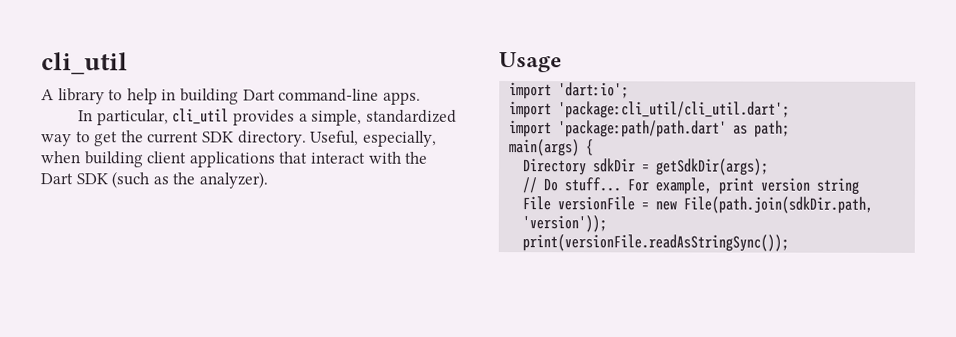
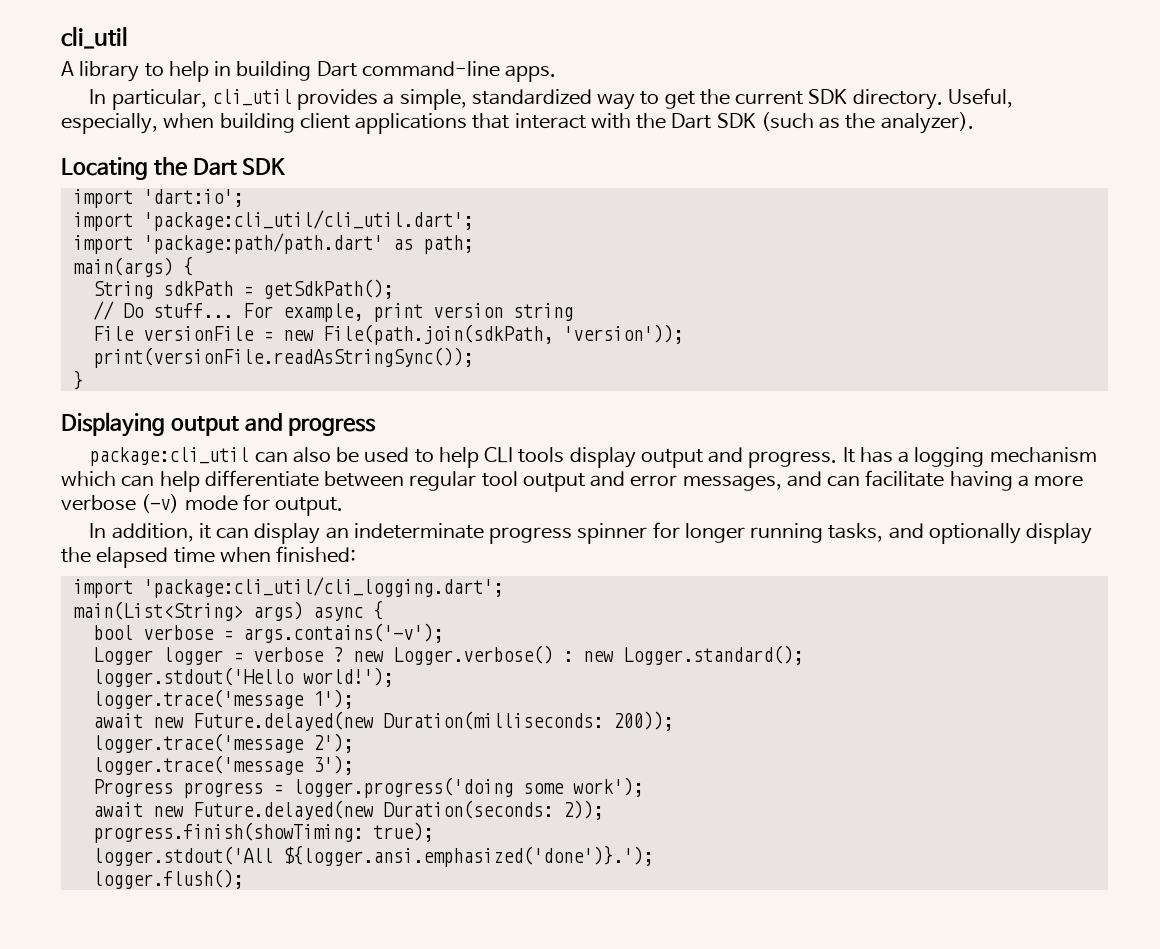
- Usage
+ Locating the Dart SDK
- Directory sdkDir = getSdkDir(args);
+ String sdkPath = getSdkPath();
- File versionFile = new File(path.join(sdkDir.path, 'version'));
+ File versionFile = new File(path.join(sdkPath, 'version'));
+ }
+ Displaying output and progress
+ package:cli_util can also be used to help CLI tools display output and progress. It has a logging mechanism which can help differentiate between regular tool output and error messages, and can facilitate having a more verbose (-v) mode for output.
+ In addition, it can display an indeterminate progress spinner for longer running tasks, and optionally display the elapsed time when finished:
+ import 'package:cli_util/cli_logging.dart';
+ main(List<String> args) async {
+ bool verbose = args.contains('-v');
+ Logger logger = verbose ? new Logger.verbose() : new Logger.standard();
+ logger.stdout('Hello world!');
+ logger.trace('message 1');
+ await new Future.delayed(new Duration(milliseconds: 200));
+ logger.trace('message 2');
+ logger.trace('message 3');
+ Progress progress = logger.progress('doing some work');
+ await new Future.delayed(new Duration(seconds: 2));
+ progress.finish(showTiming: true);
+ logger.stdout('All ${logger.ansi.emphasized('done')}.');
+ logger.flush();

